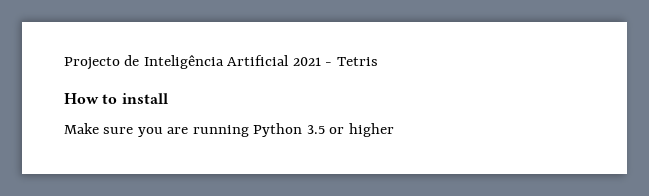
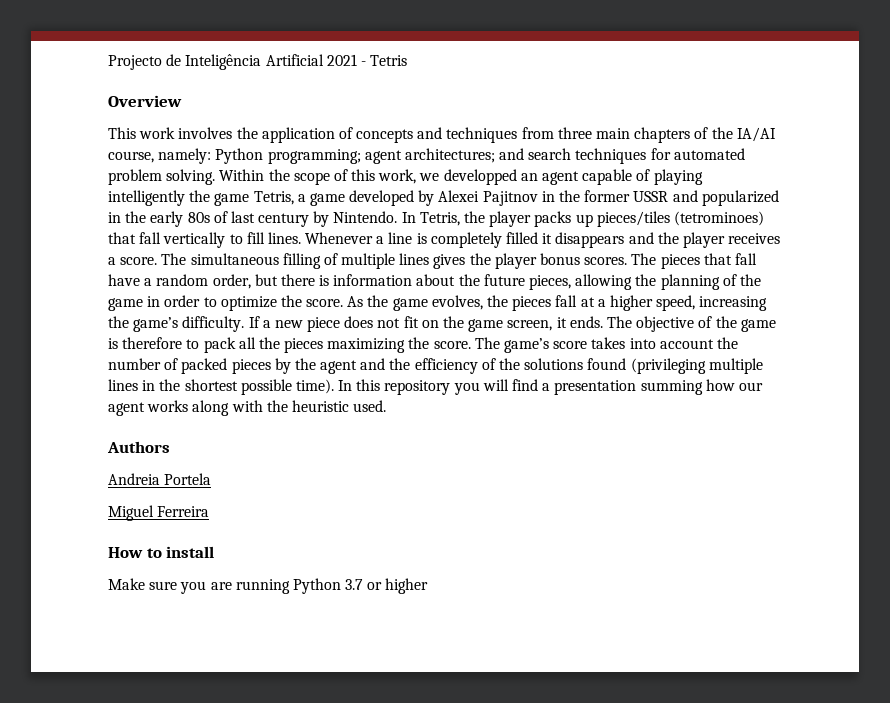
+ Overview
+ This work involves the application of concepts and techniques from three main chapters of the IA/AI course, namely: Python programming; agent architectures; and search techniques for automated problem solving. Within the scope of this work, we developped an agent capable of playing intelligently the game Tetris, a game developed by Alexei Pajitnov in the former USSR and popularized in the early 80s of last century by Nintendo. In Tetris, the player packs up pieces/tiles (tetrominoes) that fall vertically to fill lines. Whenever a line is completely filled it disappears and the player receives a score. The simultaneous filling of multiple lines gives the player bonus scores. The pieces that fall have a random order, but there is information about the future pieces, allowing the planning of the game in order to optimize the score. As the game evolves, the pieces fall at a higher speed, increasing the game’s difficulty. If a new piece does not fit on the game screen, it ends. The objective of the game is therefore to pack all the pieces maximizing the score. The game’s score takes into account the number of packed pieces by the agent and the efficiency of the solutions found (privileging multiple lines in the shortest possible time). In this repository you will find a presentation summing how our agent works along with the heuristic used.
+ Authors
+ Andreia Portela
+ Miguel Ferreira
- Make sure you are running Python 3.5 or higher
+ Make sure you are running Python 3.7 or higher

